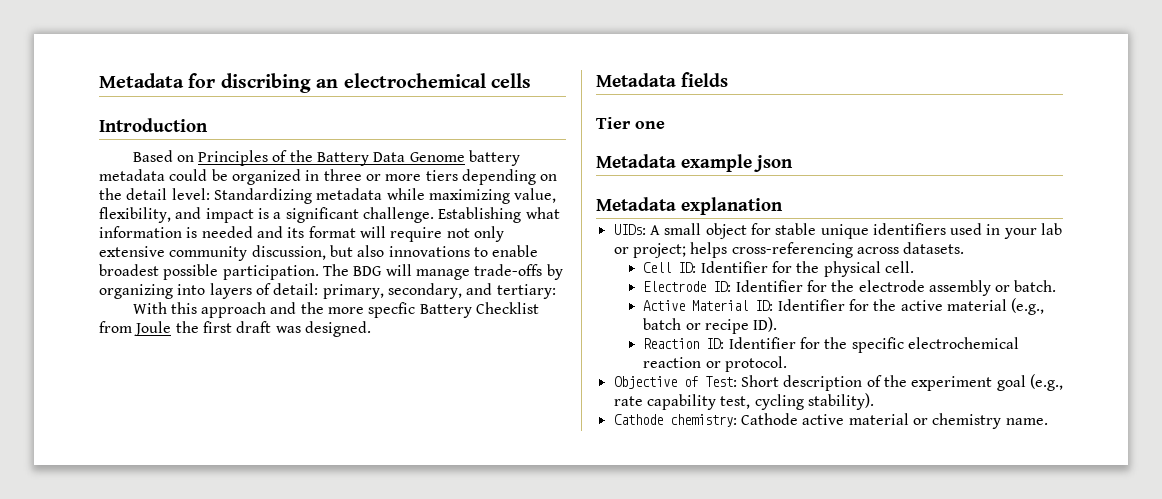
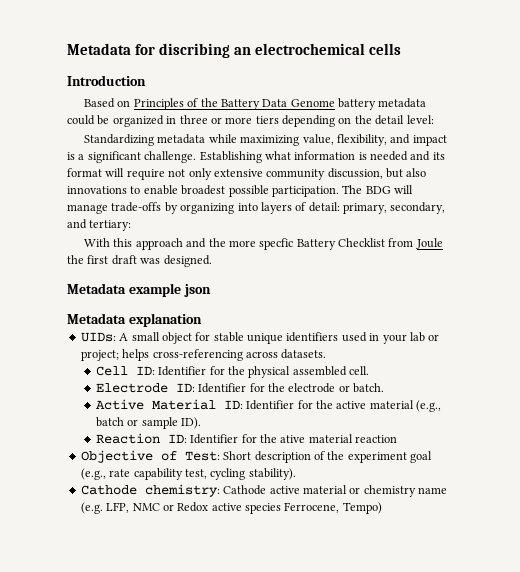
- Based on Principles of the Battery Data Genome battery metadata could be organized in three or more tiers depending on the detail level: Standardizing metadata while maximizing value, flexibility, and impact is a significant challenge.
+ Based on Principles of the Battery Data Genome battery metadata could be organized in three or more tiers depending on the detail level:
+ Standardizing metadata while maximizing value, flexibility, and impact is a significant challenge.
- Metadata fields
- Tier one
- Cell ID: Identifier for the physical cell.
+ Cell ID: Identifier for the physical assembled cell.
- Electrode ID: Identifier for the electrode assembly or batch.
+ Electrode ID: Identifier for the electrode or batch.
- Active Material ID: Identifier for the active material (e.g., batch or recipe ID).
+ Active Material ID: Identifier for the active material (e.g., batch or sample ID).
- Reaction ID: Identifier for the specific electrochemical reaction or protocol.
+ Reaction ID: Identifier for the ative material reaction
- Cathode chemistry: Cathode active material or chemistry name.
+ Cathode chemistry: Cathode active material or chemistry name (e.g. LFP, NMC or Redox active species Ferrocene, Tempo)

